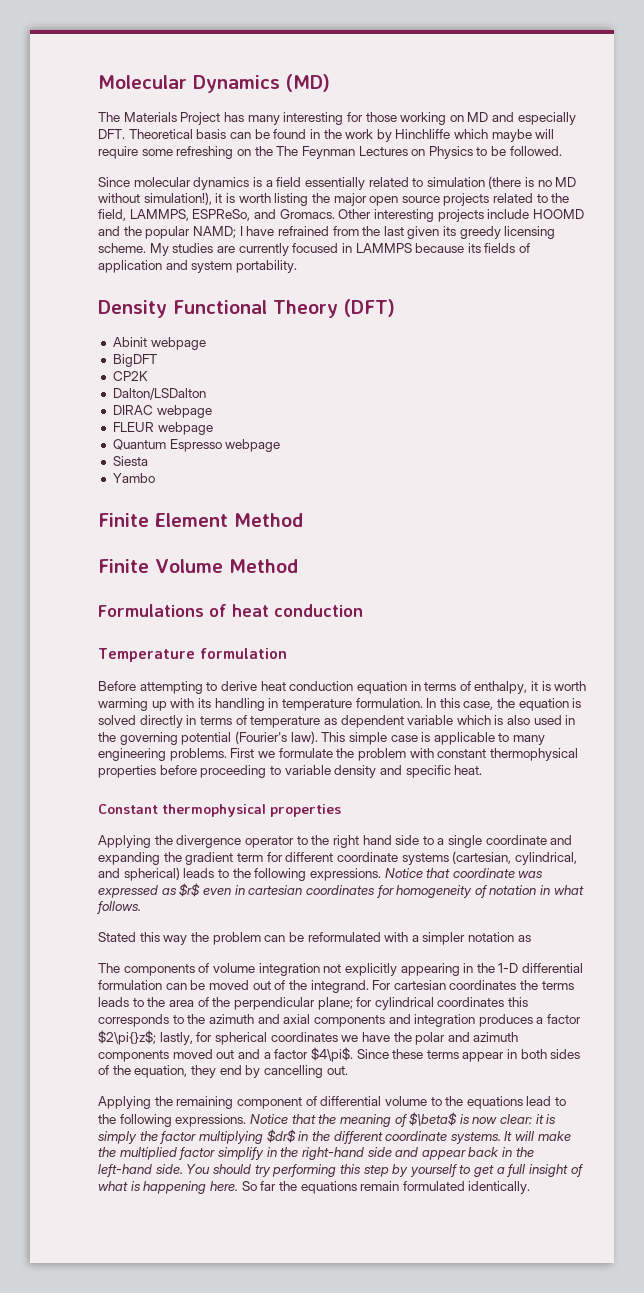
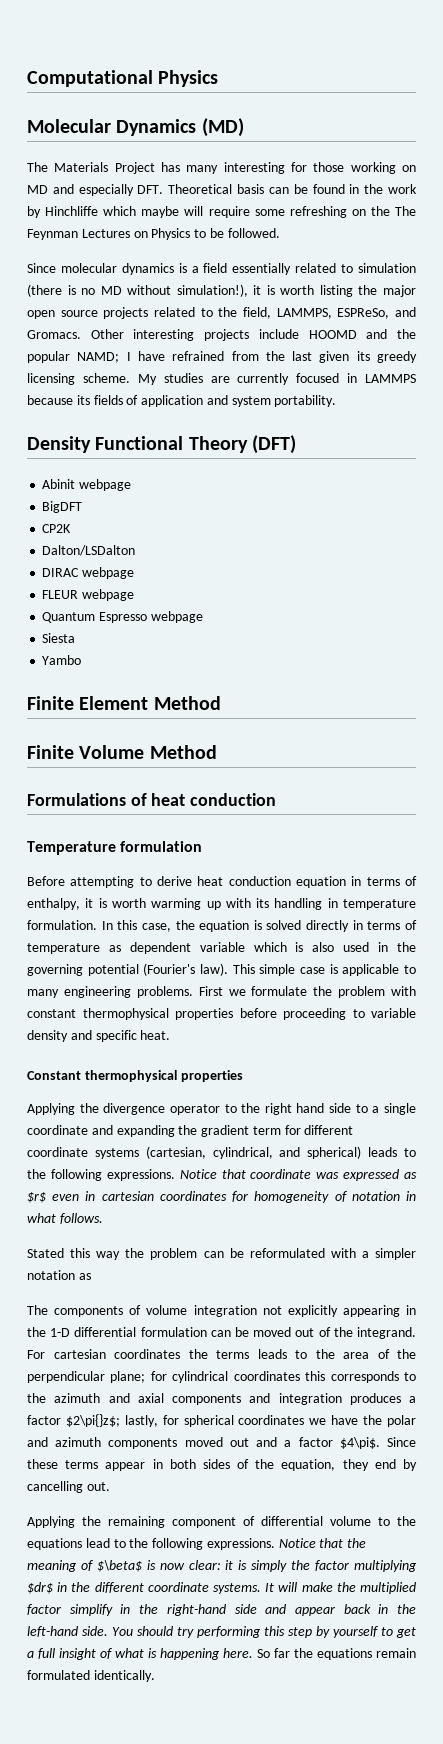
+ Computational Physics

